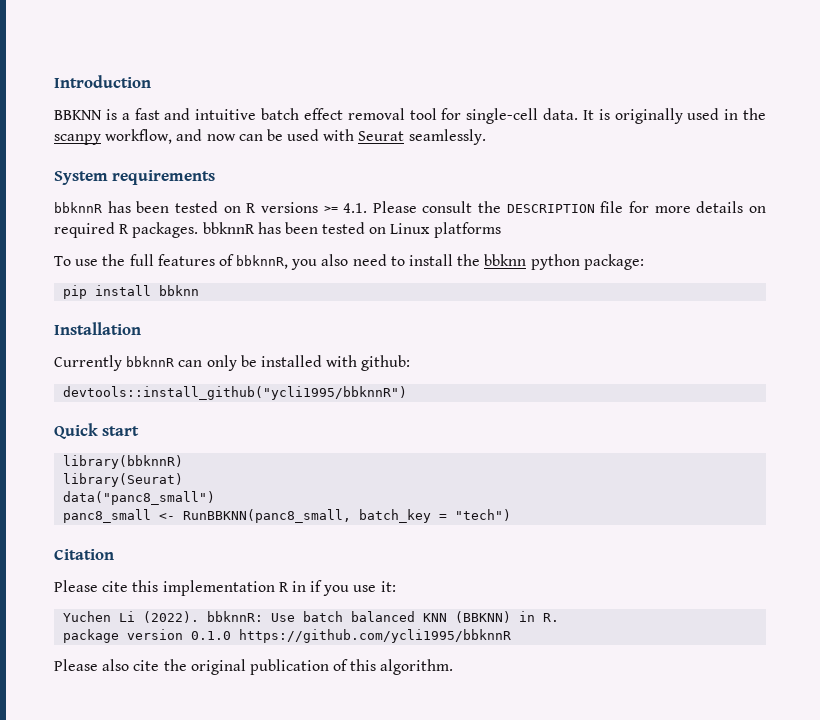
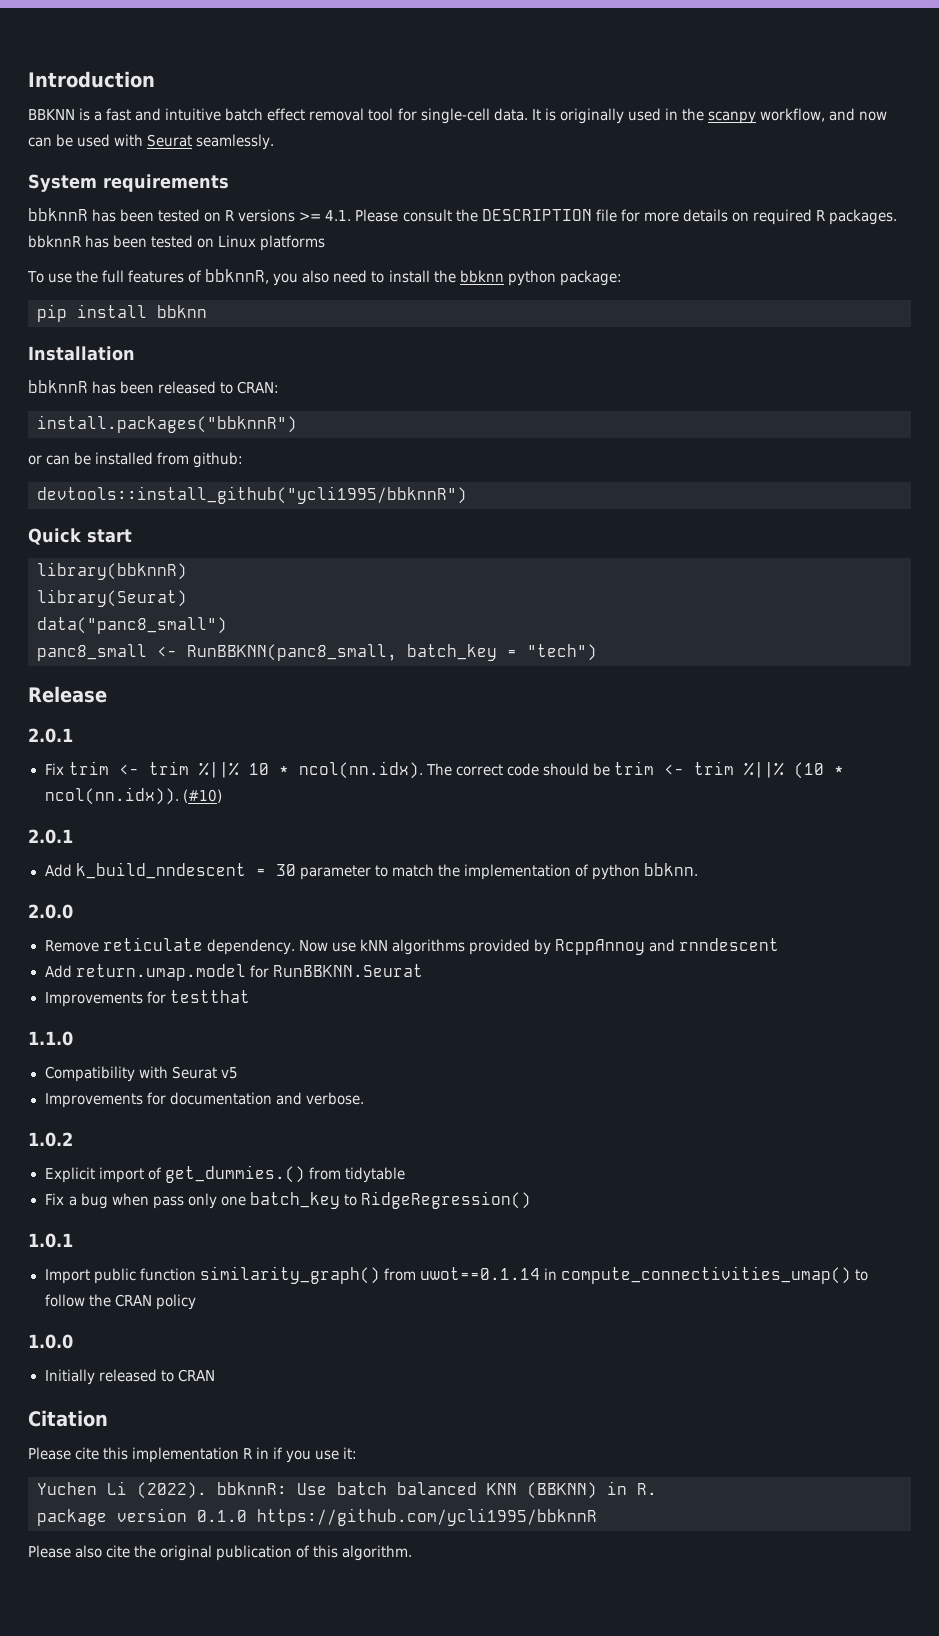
- Currently bbknnR can only be installed with github:
+ bbknnR has been released to CRAN:
+ install.packages("bbknnR")
+ or can be installed from github:
+ Release
+ 2.0.1
+ Fix trim <- trim %||% 10 * ncol(nn.idx). The correct code should be trim <- trim %||% (10 * ncol(nn.idx)). (#10)
+ 2.0.1
+ Add k_build_nndescent = 30 parameter to match the implementation of python bbknn.
+ 2.0.0
+ Remove reticulate dependency. Now use kNN algorithms provided by RcppAnnoy and rnndescent
+ Add return.umap.model for RunBBKNN.Seurat
+ Improvements for testthat
+ 1.1.0
+ Compatibility with Seurat v5
+ Improvements for documentation and verbose.
+ 1.0.2
+ Explicit import of get_dummies.() from tidytable
+ Fix a bug when pass only one batch_key to RidgeRegression()
+ 1.0.1
+ Import public function similarity_graph() from uwot==0.1.14 in compute_connectivities_umap() to follow the CRAN policy
+ 1.0.0
+ Initially released to CRAN

